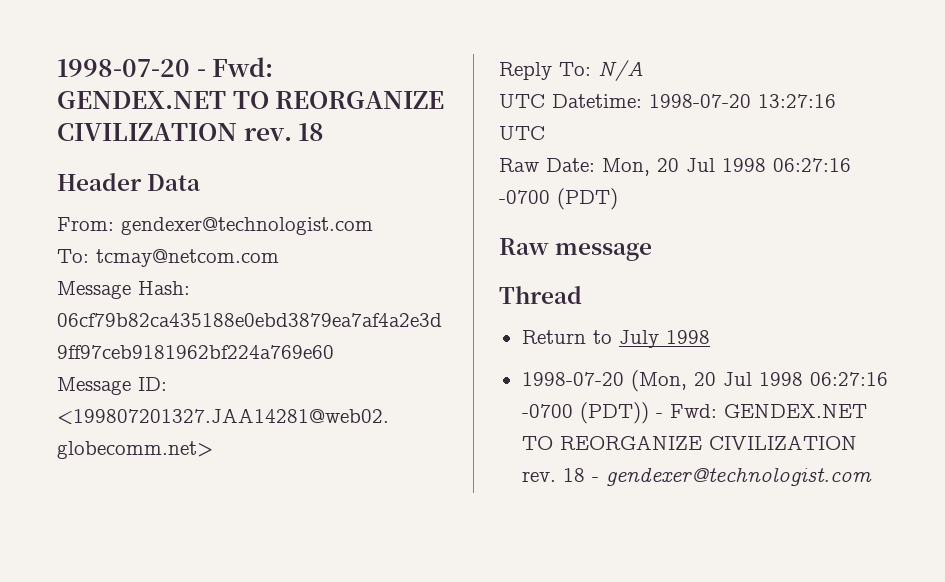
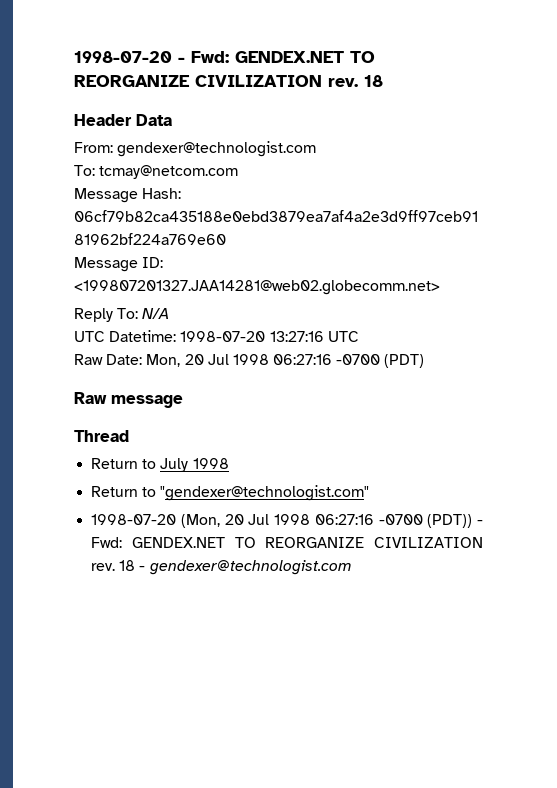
+ Return to "gendexer@technologist.com"

